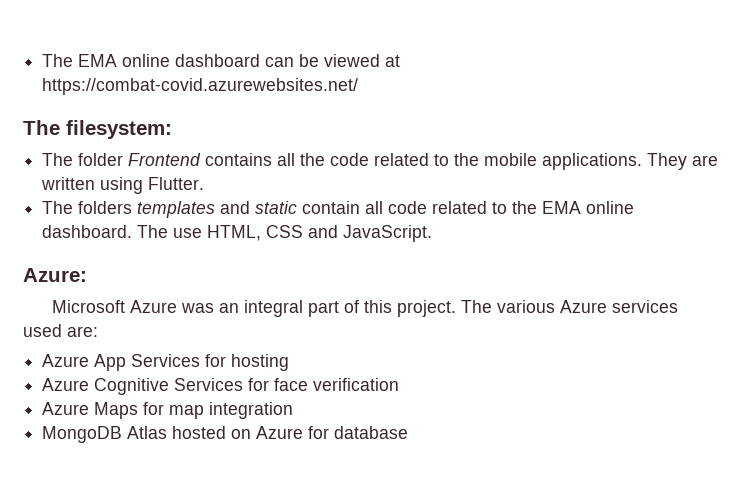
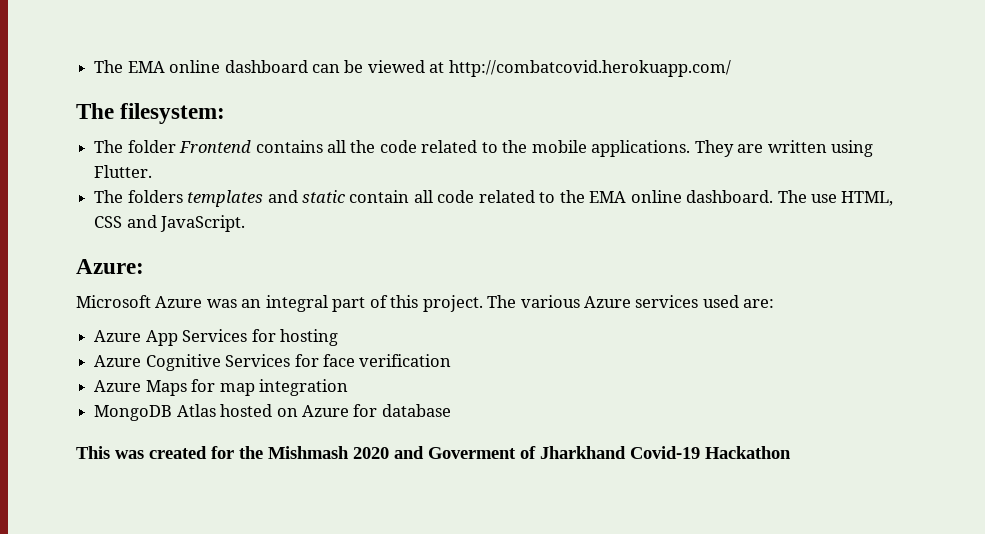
- The EMA online dashboard can be viewed at https://combat-covid.azurewebsites.net/
+ The EMA online dashboard can be viewed at http://combatcovid.herokuapp.com/
+ This was created for the Mishmash 2020 and Goverment of Jharkhand Covid-19 Hackathon

